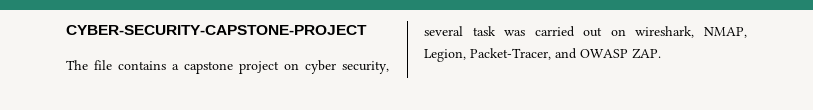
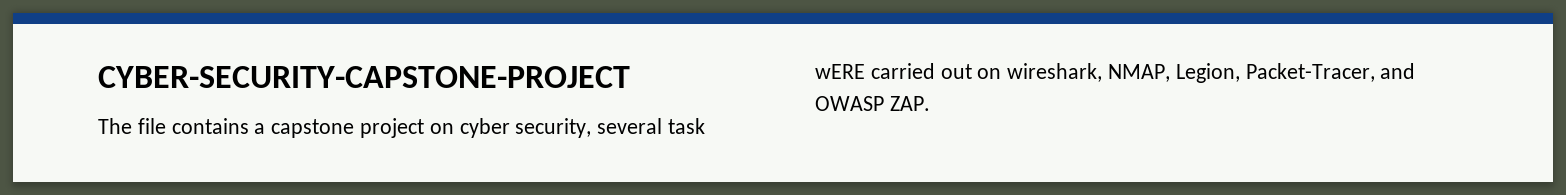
- The file contains a capstone project on cyber security, several task was carried out on wireshark, NMAP, Legion, Packet-Tracer, and OWASP ZAP.
+ The file contains a capstone project on cyber security, several task wERE carried out on wireshark, NMAP, Legion, Packet-Tracer, and OWASP ZAP.

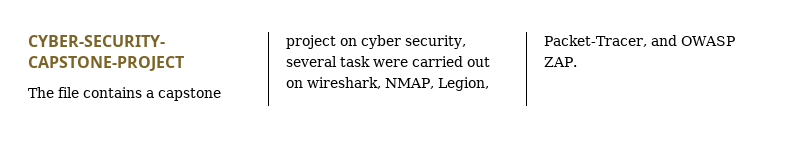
- The file contains a capstone project on cyber security, several task wERE carried out on wireshark, NMAP, Legion, Packet-Tracer, and OWASP ZAP.
+ The file contains a capstone project on cyber security, several task were carried out on wireshark, NMAP, Legion, Packet-Tracer, and OWASP ZAP.

